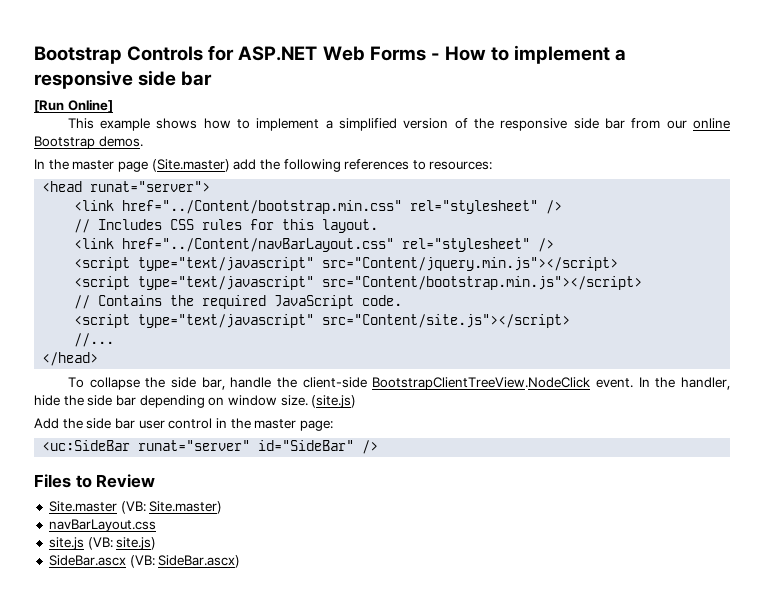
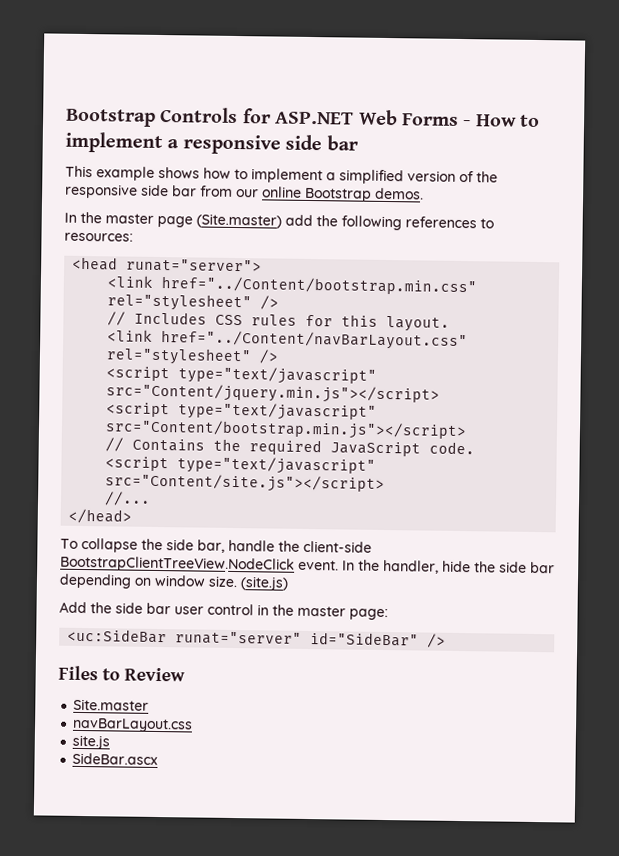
- [Run Online]
- Site.master (VB: Site.master)
+ Site.master
- site.js (VB: site.js)
+ site.js
- SideBar.ascx (VB: SideBar.ascx)
+ SideBar.ascx

